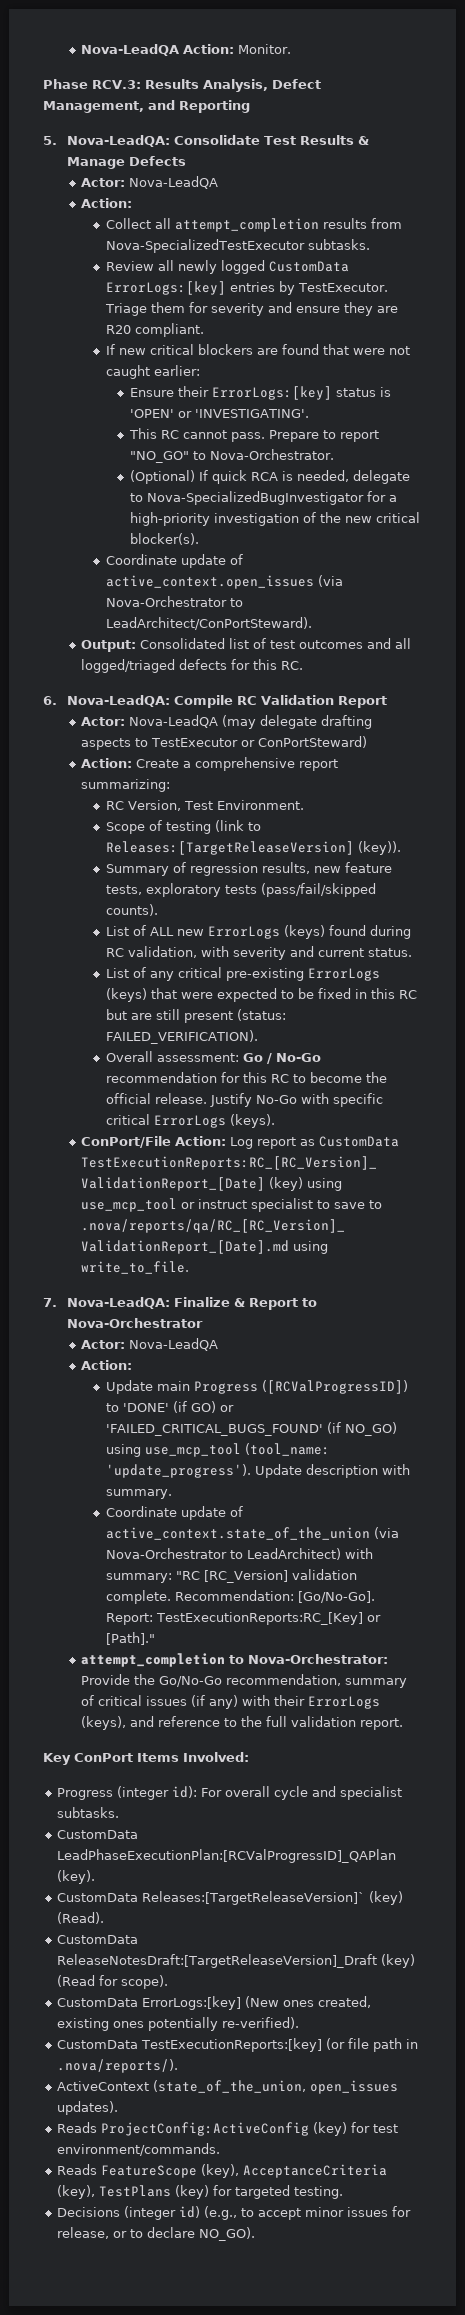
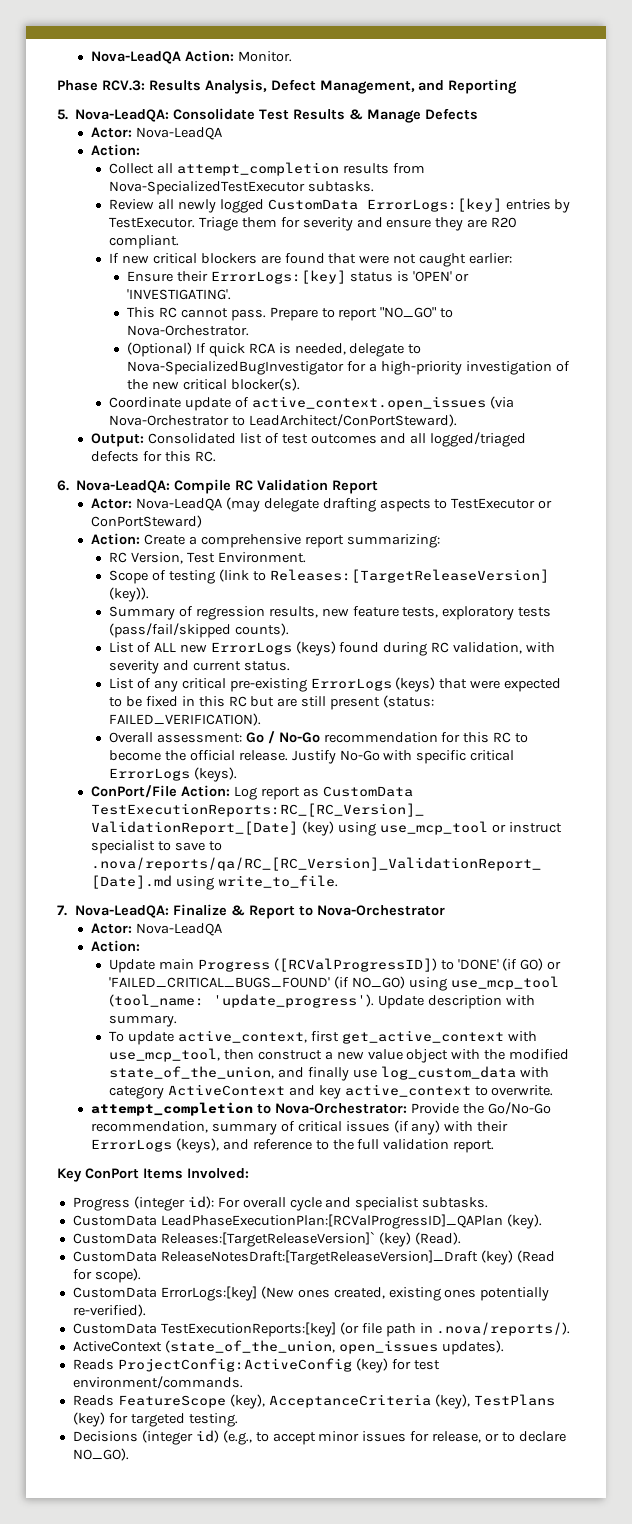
- Coordinate update of active_context.state_of_the_union (via Nova-Orchestrator to LeadArchitect) with summary: "RC [RC_Version] validation complete. Recommendation: [Go/No-Go]. Report: TestExecutionReports:RC_[Key] or [Path]."
+ To update active_context, first get_active_context with use_mcp_tool, then construct a new value object with the modified state_of_the_union, and finally use log_custom_data with category ActiveContext and key active_context to overwrite.

